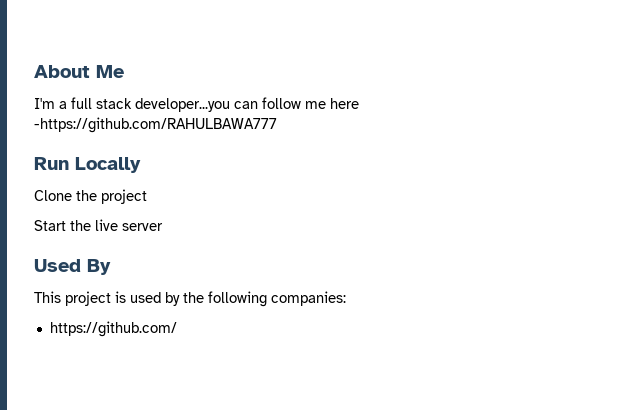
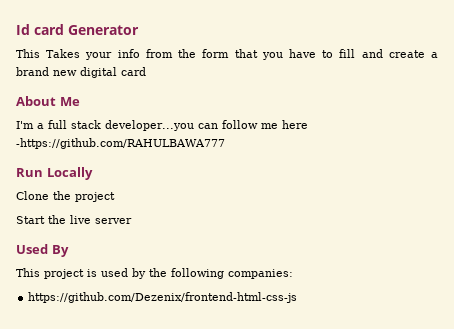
+ Id card Generator
+ This Takes your info from the form that you have to fill and create a brand new digital card
- https://github.com/
+ https://github.com/Dezenix/frontend-html-css-js

